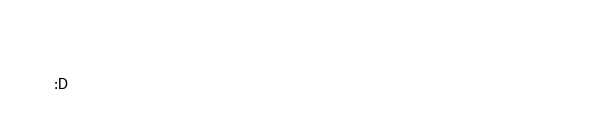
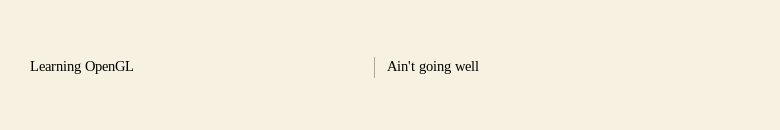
- :D
+ Learning OpenGL
+ Ain't going well

